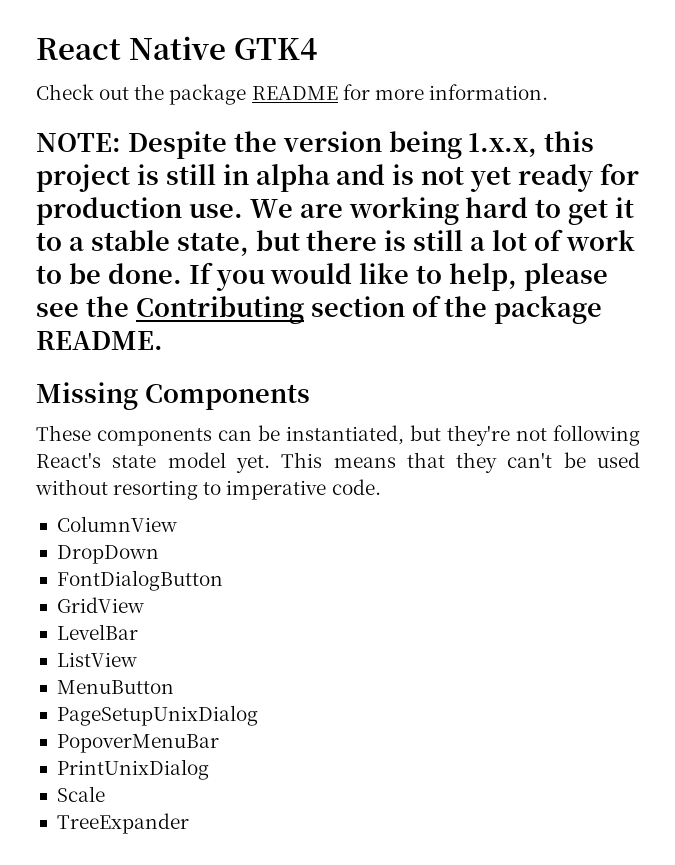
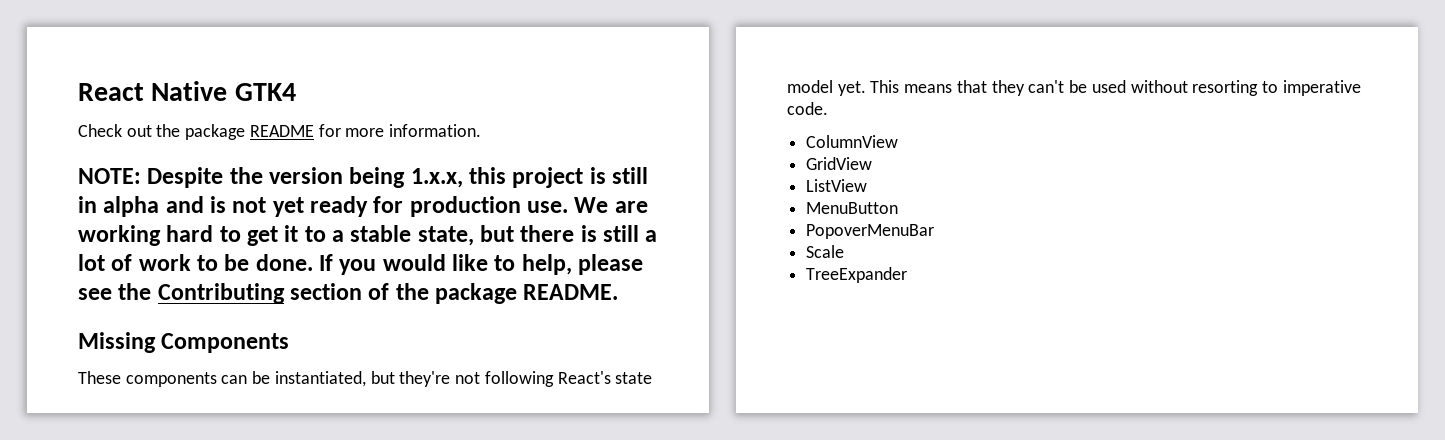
- DropDown
- FontDialogButton
- LevelBar
- PageSetupUnixDialog
- PrintUnixDialog

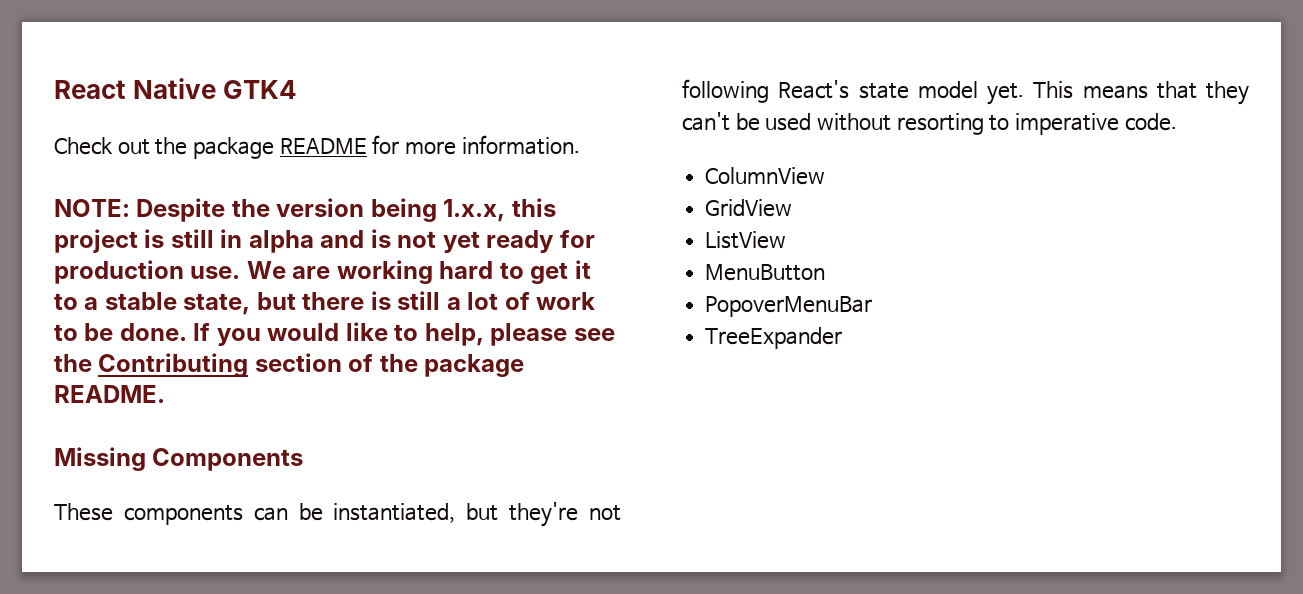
- Scale

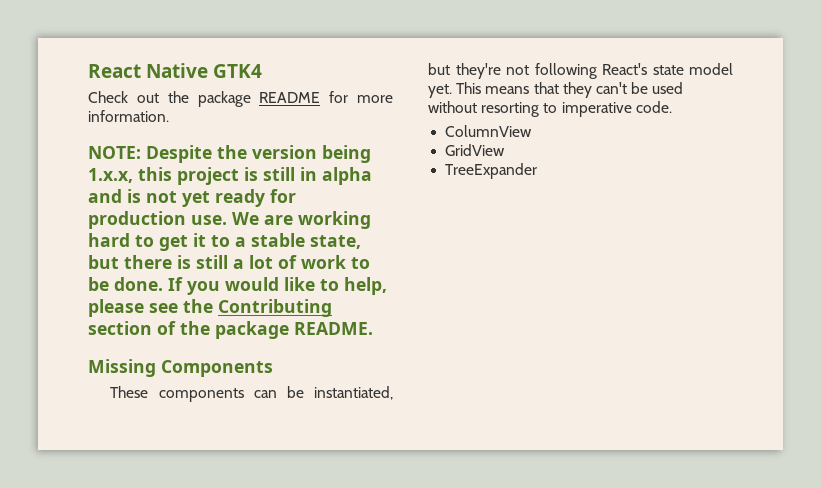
- ListView
- MenuButton
- PopoverMenuBar

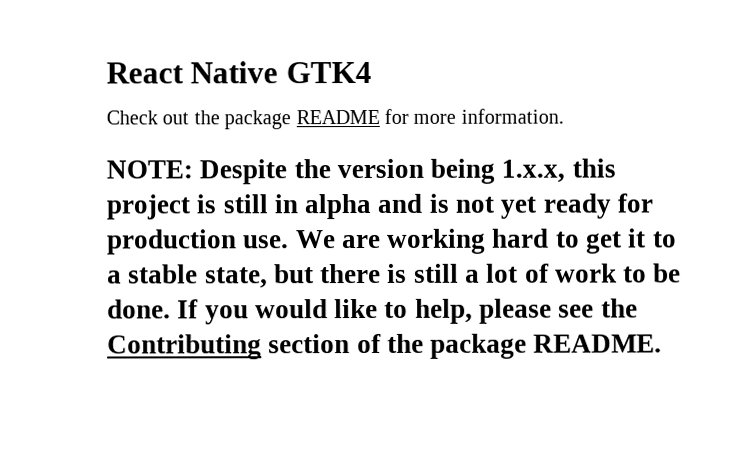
- Missing Components
- These components can be instantiated, but they're not following React's state model yet. This means that they can't be used without resorting to imperative code.
- ColumnView
- GridView
- TreeExpander

